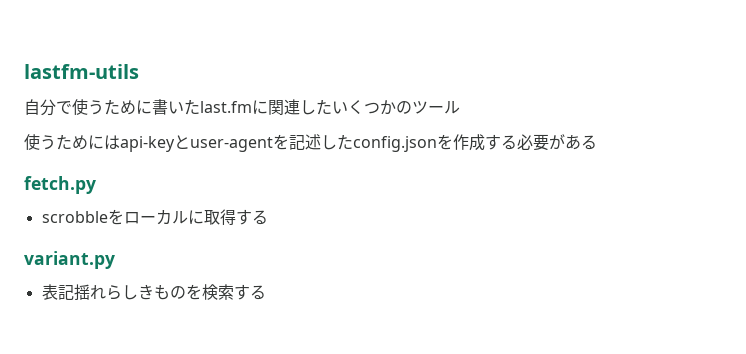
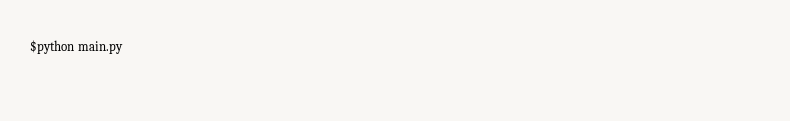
- lastfm-utils
- 自分で使うために書いたlast.fmに関連したいくつかのツール
- 使うためにはapi-keyとuser-agentを記述したconfig.jsonを作成する必要がある
- fetch.py
- scrobbleをローカルに取得する
- variant.py
- 表記揺れらしきものを検索する
+ $python main.py

